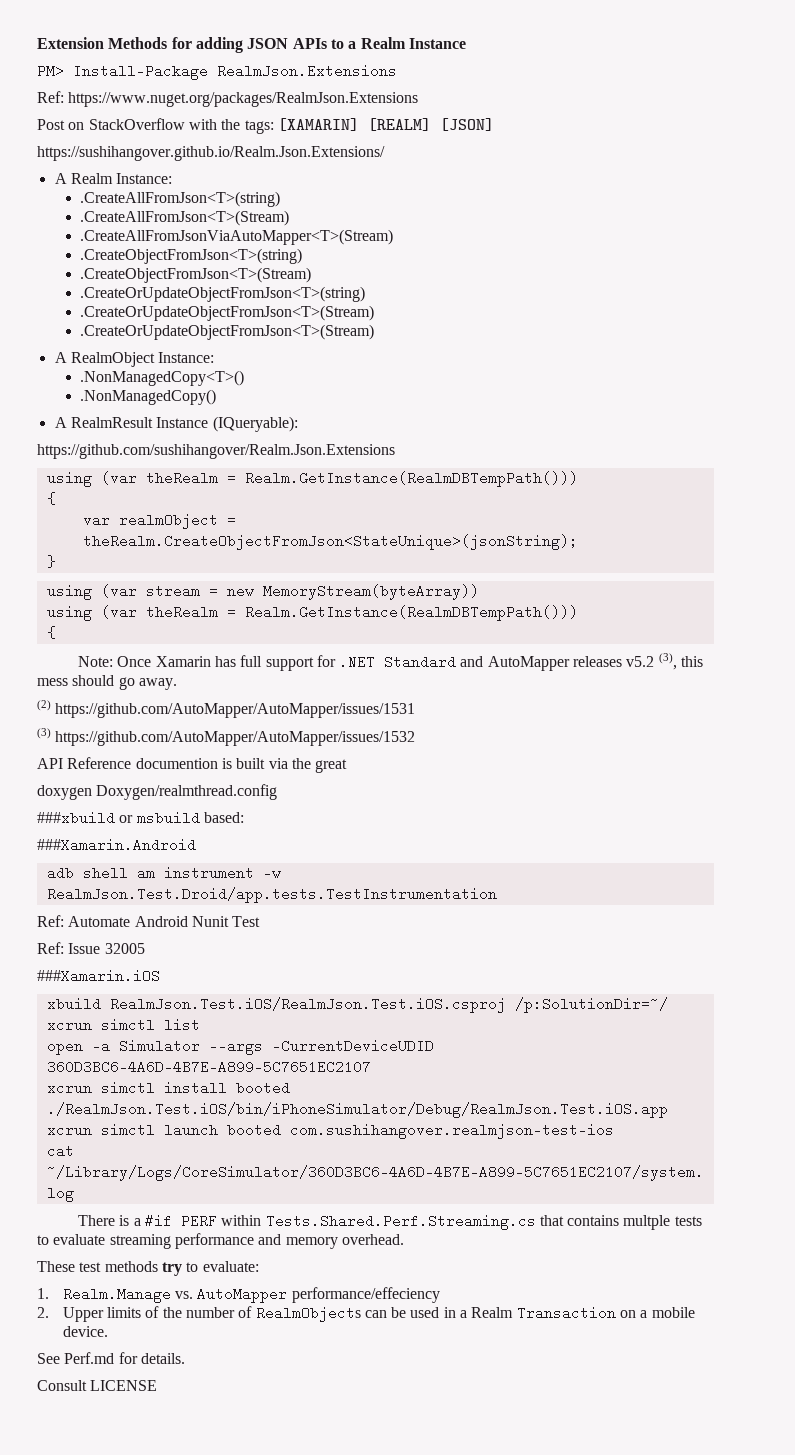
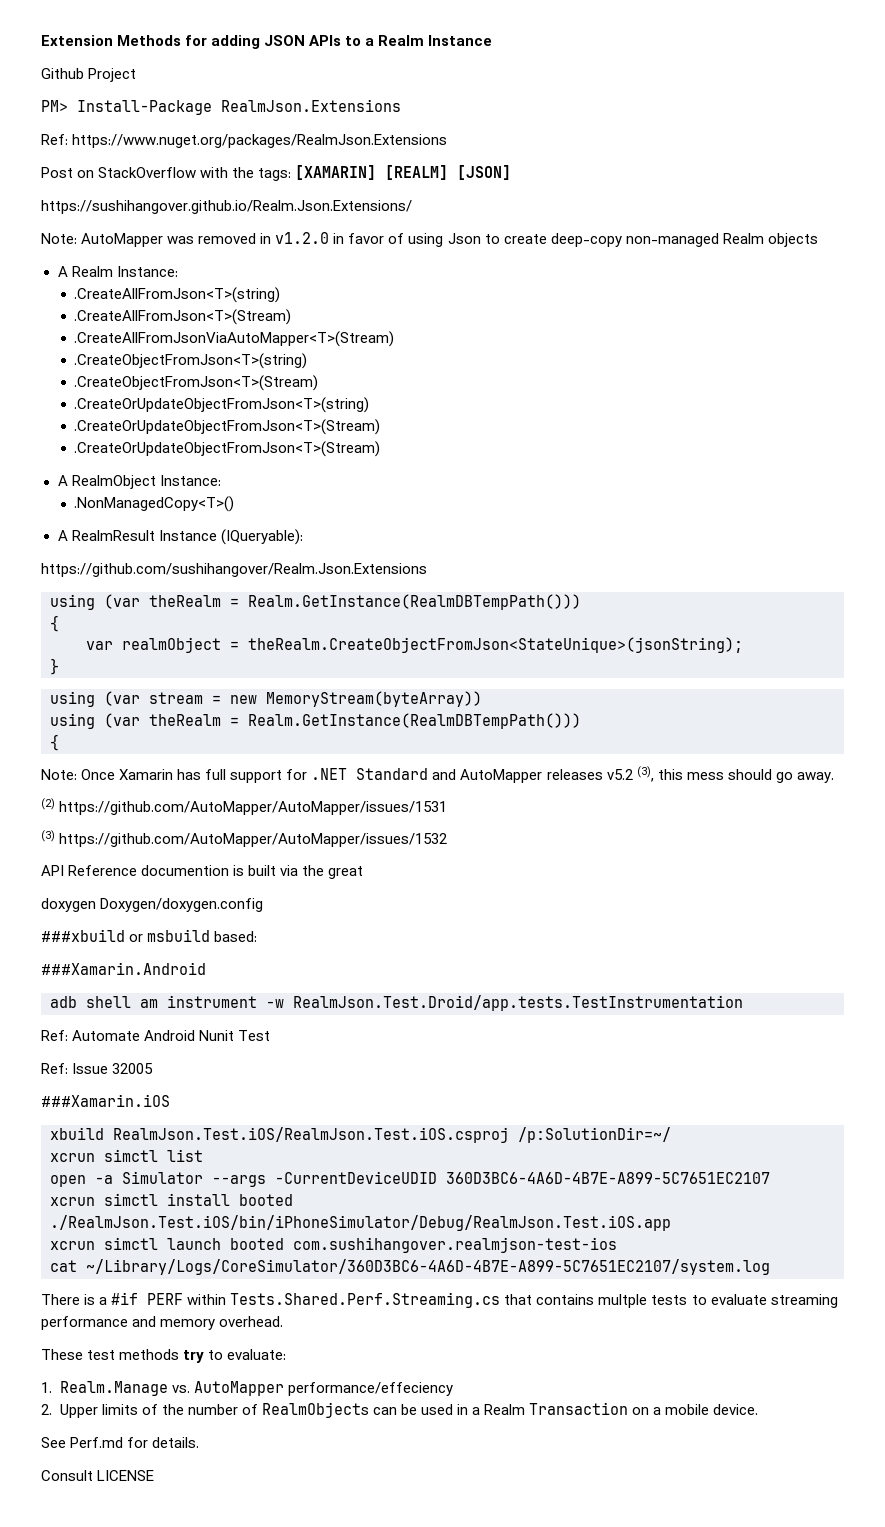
+ Github Project
+ Note: AutoMapper was removed in v1.2.0 in favor of using Json to create deep-copy non-managed Realm objects
- .NonManagedCopy()
- doxygen Doxygen/realmthread.config
+ doxygen Doxygen/doxygen.config

